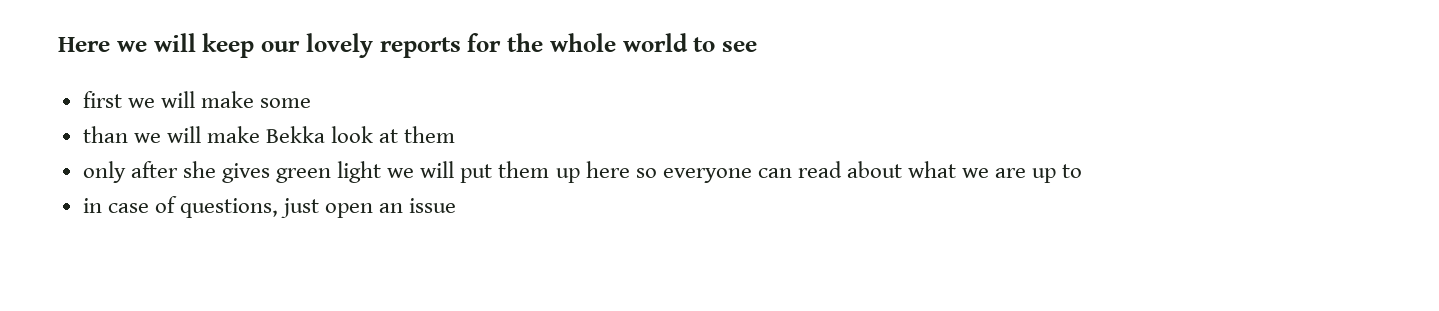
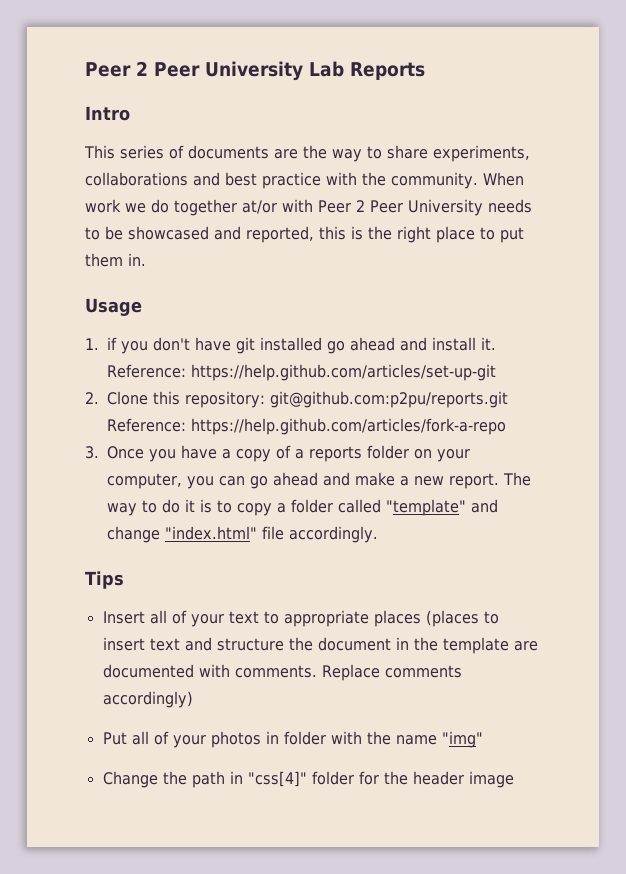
- Here we will keep our lovely reports for the whole world to see
- first we will make some
- than we will make Bekka look at them
- only after she gives green light we will put them up here so everyone can read about what we are up to
- in case of questions, just open an issue
+ Peer 2 Peer University Lab Reports
+ Intro
+ This series of documents are the way to share experiments, collaborations and best practice with the community. When work we do together at/or with Peer 2 Peer University needs to be showcased and reported, this is the right place to put them in.
+ Usage
+ 1. if you don't have git installed go ahead and install it. Reference: https://help.github.com/articles/set-up-git
+ 2. Clone this repository: git@github.com:p2pu/reports.git Reference: https://help.github.com/articles/fork-a-repo
+ 3. Once you have a copy of a reports folder on your computer, you can go ahead and make a new report. The way to do it is to copy a folder called "template" and change "index.html" file accordingly.
+ Tips
+ Insert all of your text to appropriate places (places to insert text and structure the document in the template are documented with comments. Replace comments accordingly)
+ Put all of your photos in folder with the name "img"
+ Change the path in "css[4]" folder for the header image

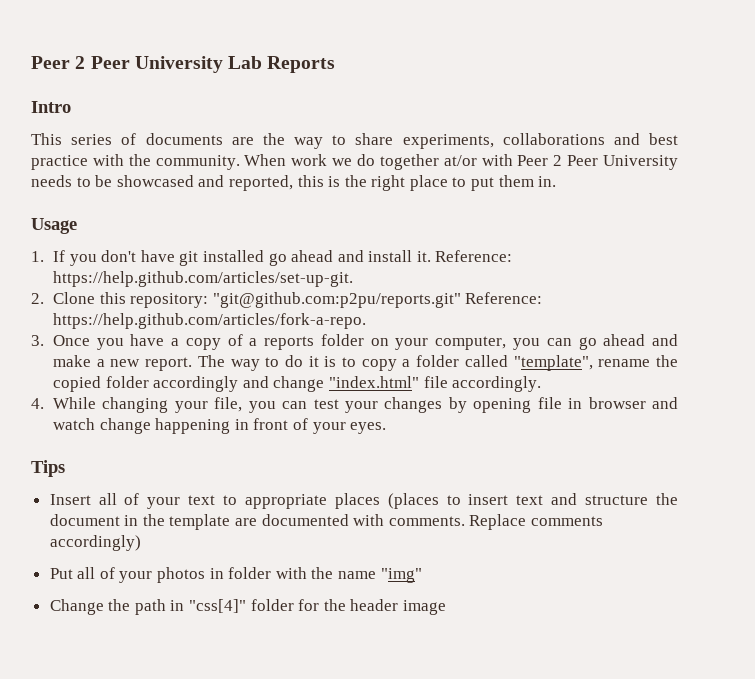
- 1. if you don't have git installed go ahead and install it.
+ 1. If you don't have git installed go ahead and install it.
- Reference: https://help.github.com/articles/set-up-git
+ Reference: https://help.github.com/articles/set-up-git.
- 2. Clone this repository: git@github.com:p2pu/reports.git Reference: https://help.github.com/articles/fork-a-repo
+ 2. Clone this repository: "git@github.com:p2pu/reports.git" Reference: https://help.github.com/articles/fork-a-repo.
- The way to do it is to copy a folder called "template" and change "index.html" file accordingly.
+ The way to do it is to copy a folder called "template", rename the copied folder accordingly and change "index.html" file accordingly.
+ 4. While changing your file, you can test your changes by opening file in browser and watch change happening in front of your eyes.

